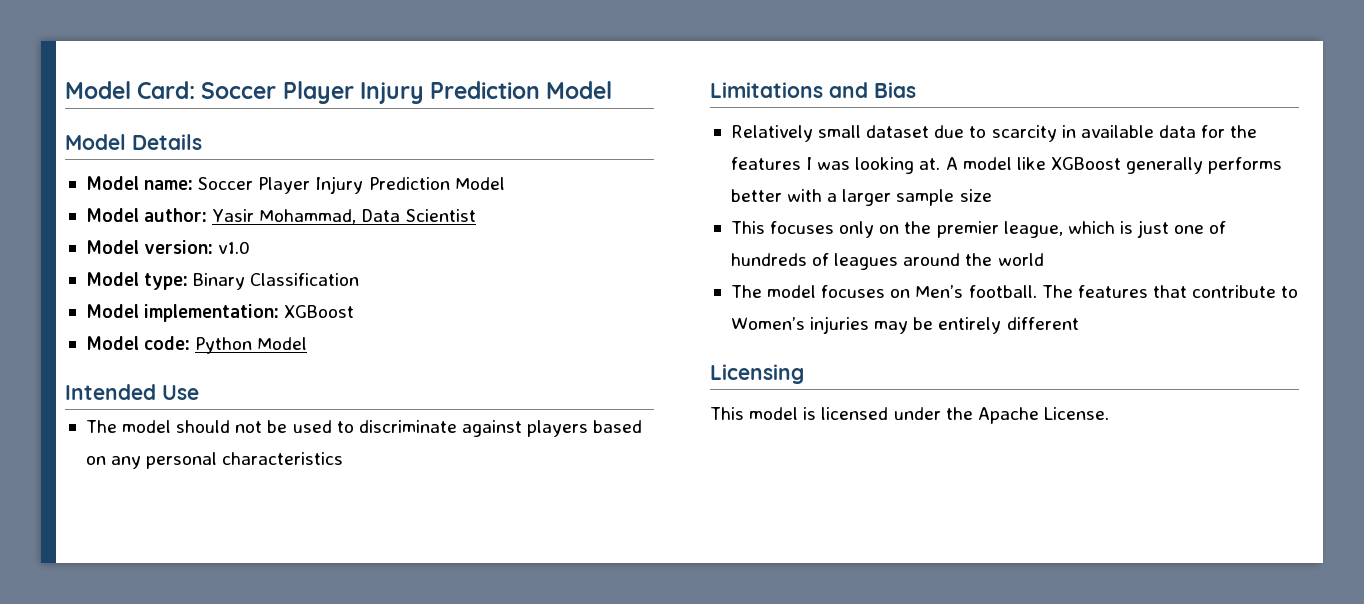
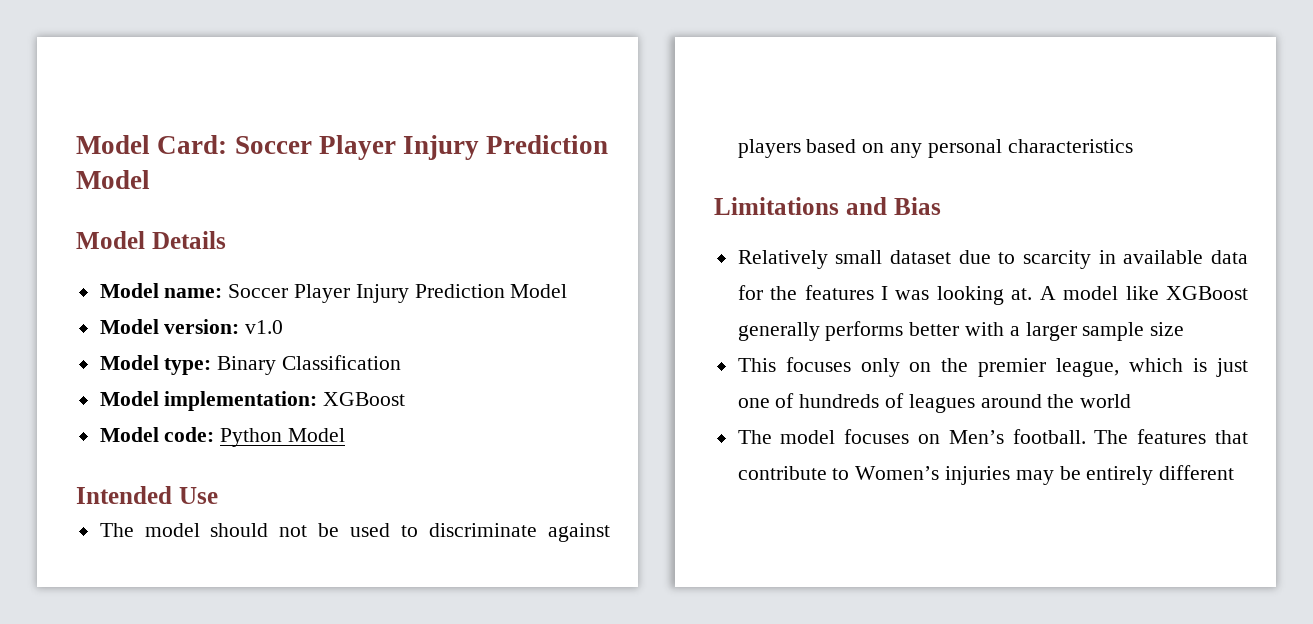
- Model author: Yasir Mohammad, Data Scientist
- Licensing
- This model is licensed under the Apache License.

